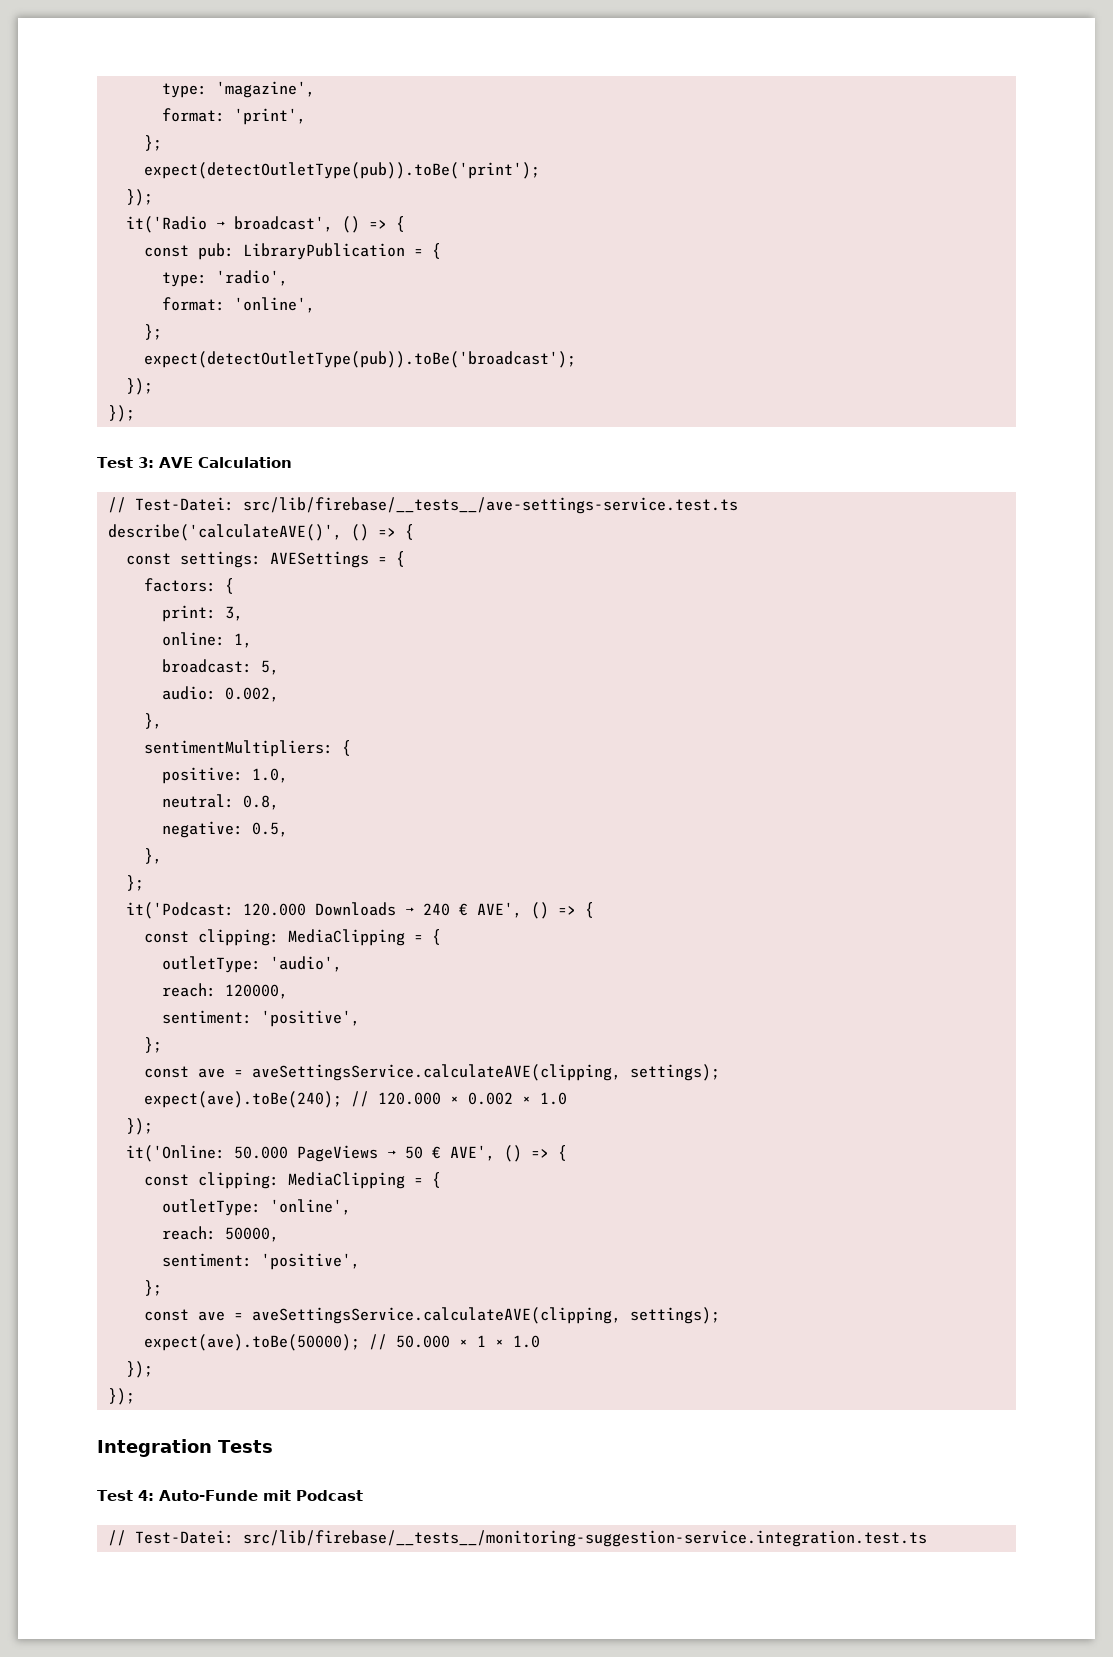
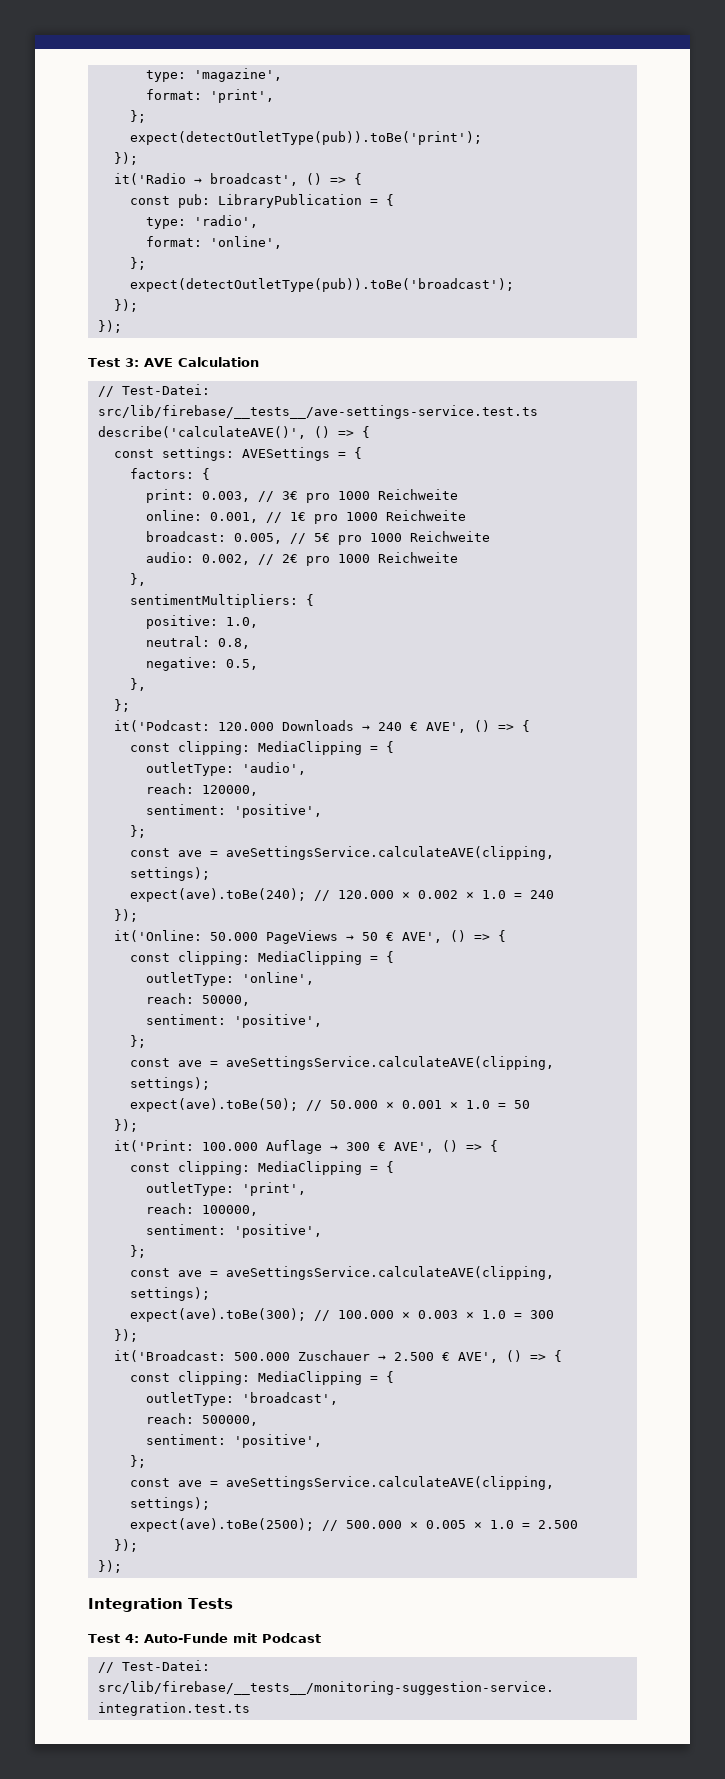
- print: 3,
- online: 1,
- broadcast: 5,
- audio: 0.002,
+ print: 0.003, // 3€ pro 1000 Reichweite
+ online: 0.001, // 1€ pro 1000 Reichweite
+ broadcast: 0.005, // 5€ pro 1000 Reichweite
+ audio: 0.002, // 2€ pro 1000 Reichweite
- expect(ave).toBe(240); // 120.000 × 0.002 × 1.0
+ expect(ave).toBe(240); // 120.000 × 0.002 × 1.0 = 240
- expect(ave).toBe(50000); // 50.000 × 1 × 1.0
+ expect(ave).toBe(50); // 50.000 × 0.001 × 1.0 = 50
+ });
+ it('Print: 100.000 Auflage → 300 € AVE', () => {
+ const clipping: MediaClipping = {
+ outletType: 'print',
+ reach: 100000,
+ sentiment: 'positive',
+ };
+ const ave = aveSettingsService.calculateAVE(clipping, settings);
+ expect(ave).toBe(300); // 100.000 × 0.003 × 1.0 = 300
+ });
+ it('Broadcast: 500.000 Zuschauer → 2.500 € AVE', () => {
+ const clipping: MediaClipping = {
+ outletType: 'broadcast',
+ reach: 500000,
+ sentiment: 'positive',
+ };
+ const ave = aveSettingsService.calculateAVE(clipping, settings);
+ expect(ave).toBe(2500); // 500.000 × 0.005 × 1.0 = 2.500

